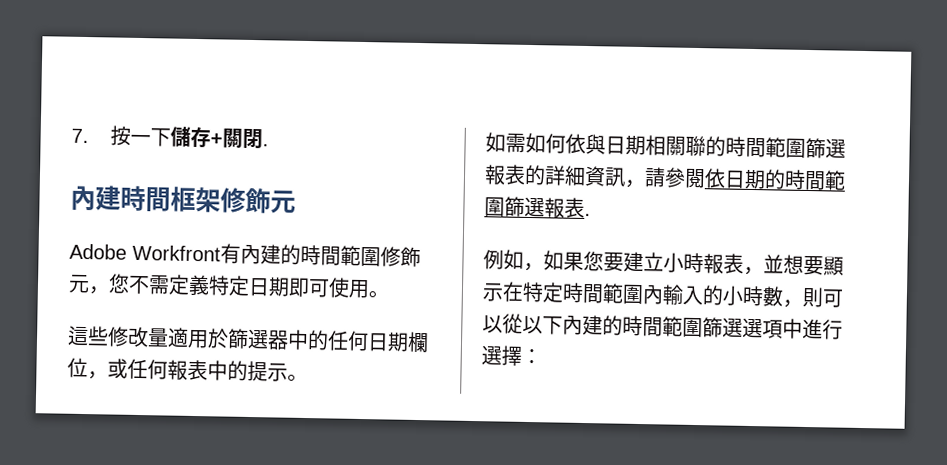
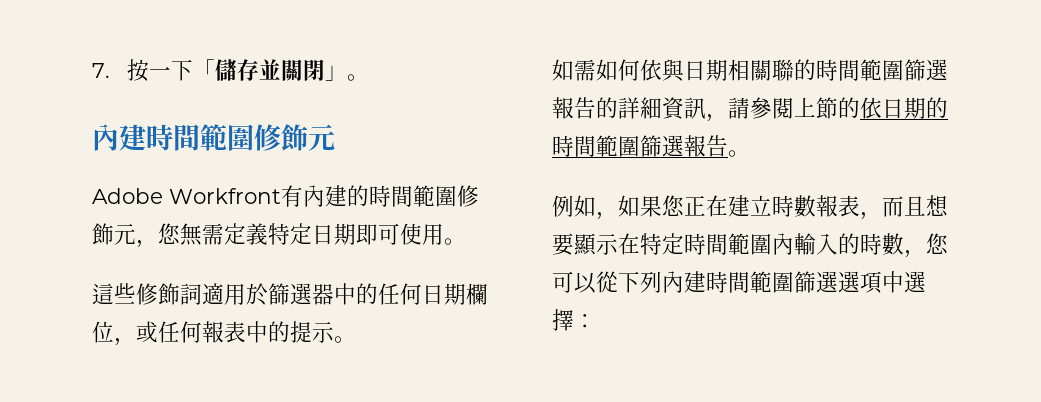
- 7.按一下儲存+關閉.
- 內建時間框架修飾元
+ 7.按一下「儲存並關閉」。
+ 內建時間範圍修飾元
- Adobe Workfront有內建的時間範圍修飾元，您不需定義特定日期即可使用。
+ Adobe Workfront有內建的時間範圍修飾元，您無需定義特定日期即可使用。
- 這些修改量適用於篩選器中的任何日期欄位，或任何報表中的提示。
+ 這些修飾詞適用於篩選器中的任何日期欄位，或任何報表中的提示。
- 如需如何依與日期相關聯的時間範圍篩選報表的詳細資訊，請參閱依日期的時間範圍篩選報表.
+ 如需如何依與日期相關聯的時間範圍篩選報告的詳細資訊，請參閱上節的依日期的時間範圍篩選報告。
- 例如，如果您要建立小時報表，並想要顯示在特定時間範圍內輸入的小時數，則可以從以下內建的時間範圍篩選選項中進行選擇：
+ 例如，如果您正在建立時數報表，而且想要顯示在特定時間範圍內輸入的時數，您可以從下列內建時間範圍篩選選項中選擇：

